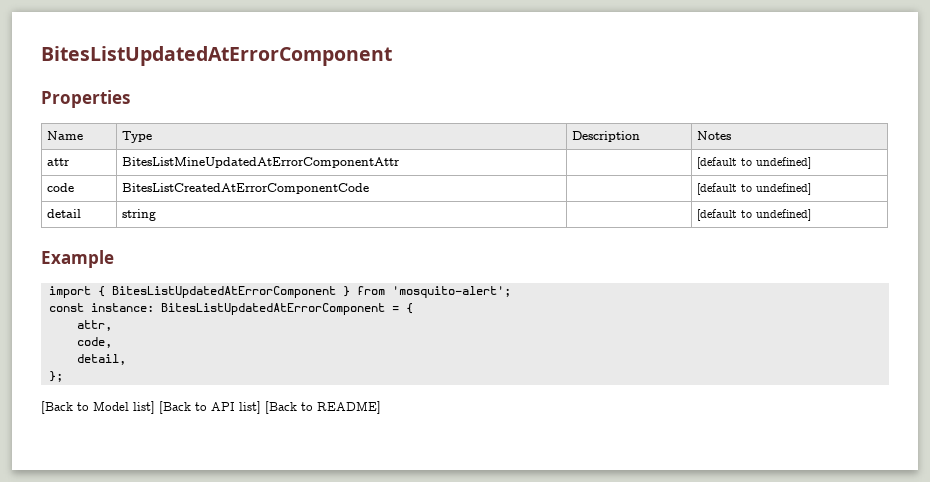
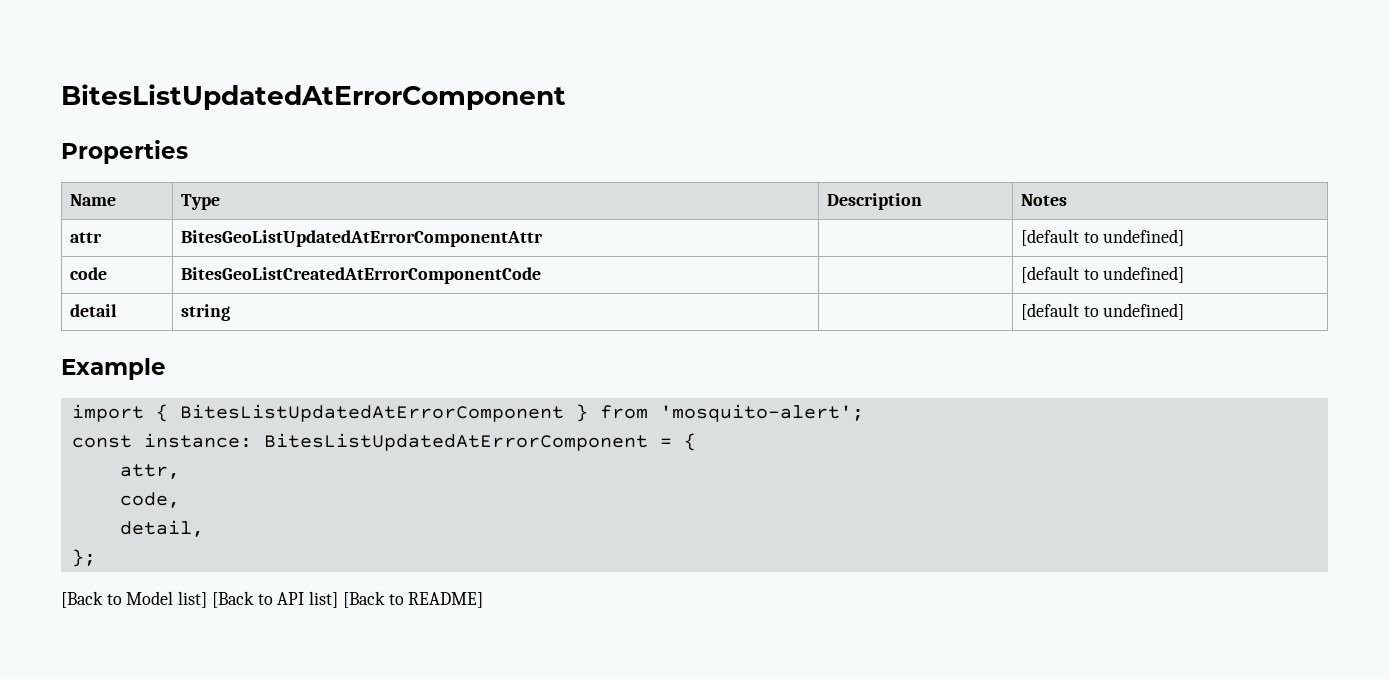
- attr | BitesListMineUpdatedAtErrorComponentAttr | | [default to undefined]
+ attr | BitesGeoListUpdatedAtErrorComponentAttr | | [default to undefined]
- code | BitesListCreatedAtErrorComponentCode | | [default to undefined]
+ code | BitesGeoListCreatedAtErrorComponentCode | | [default to undefined]

